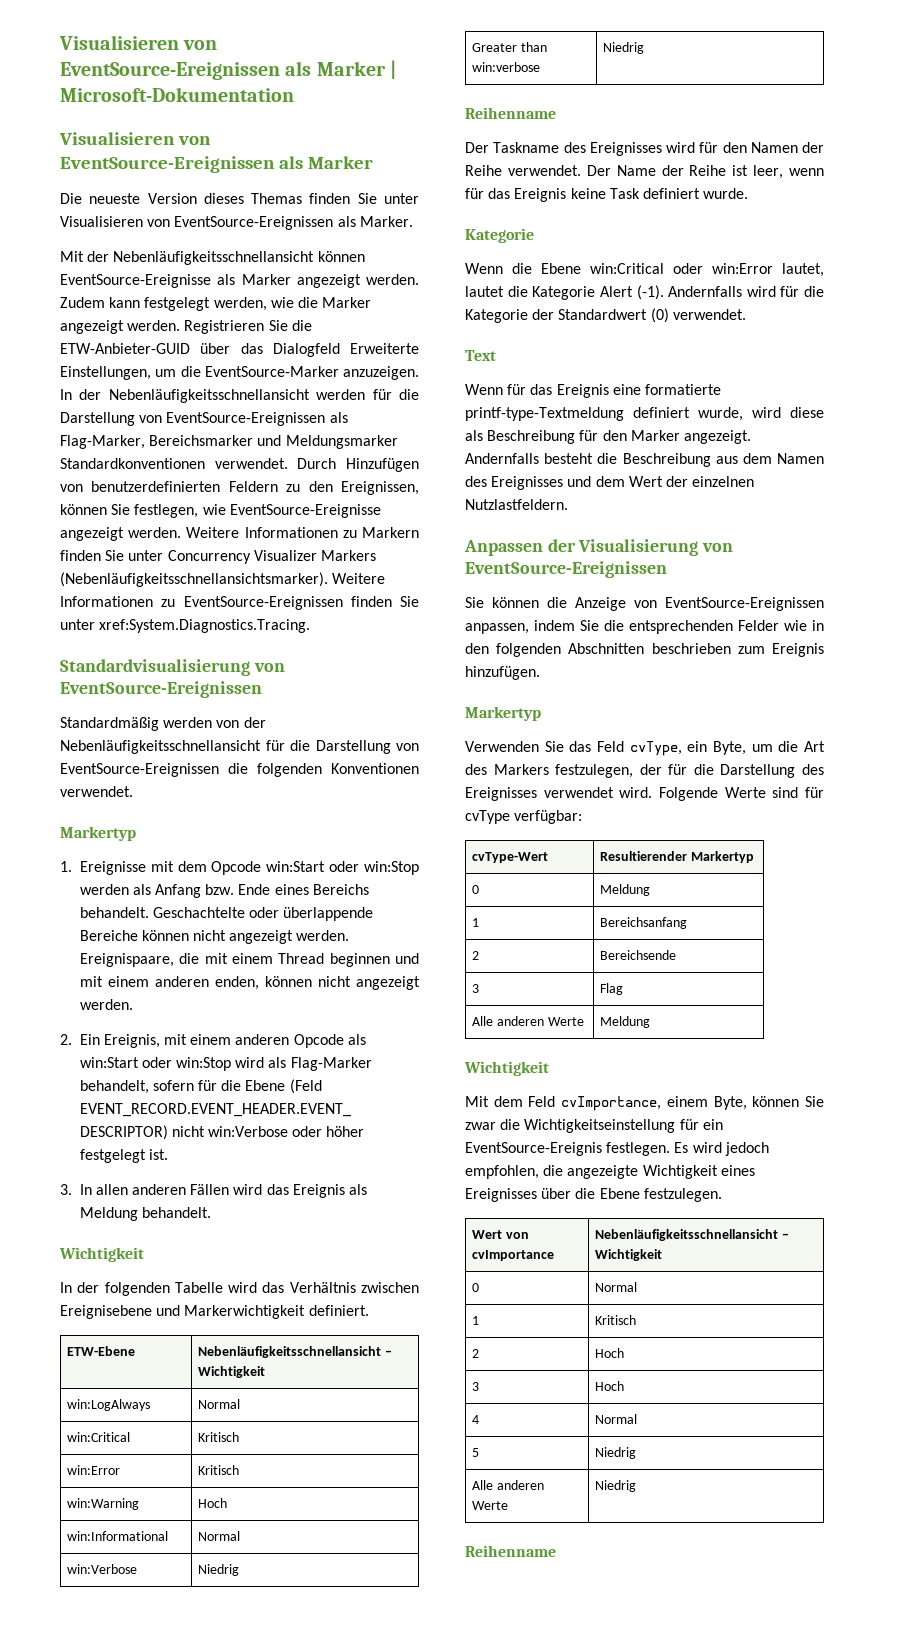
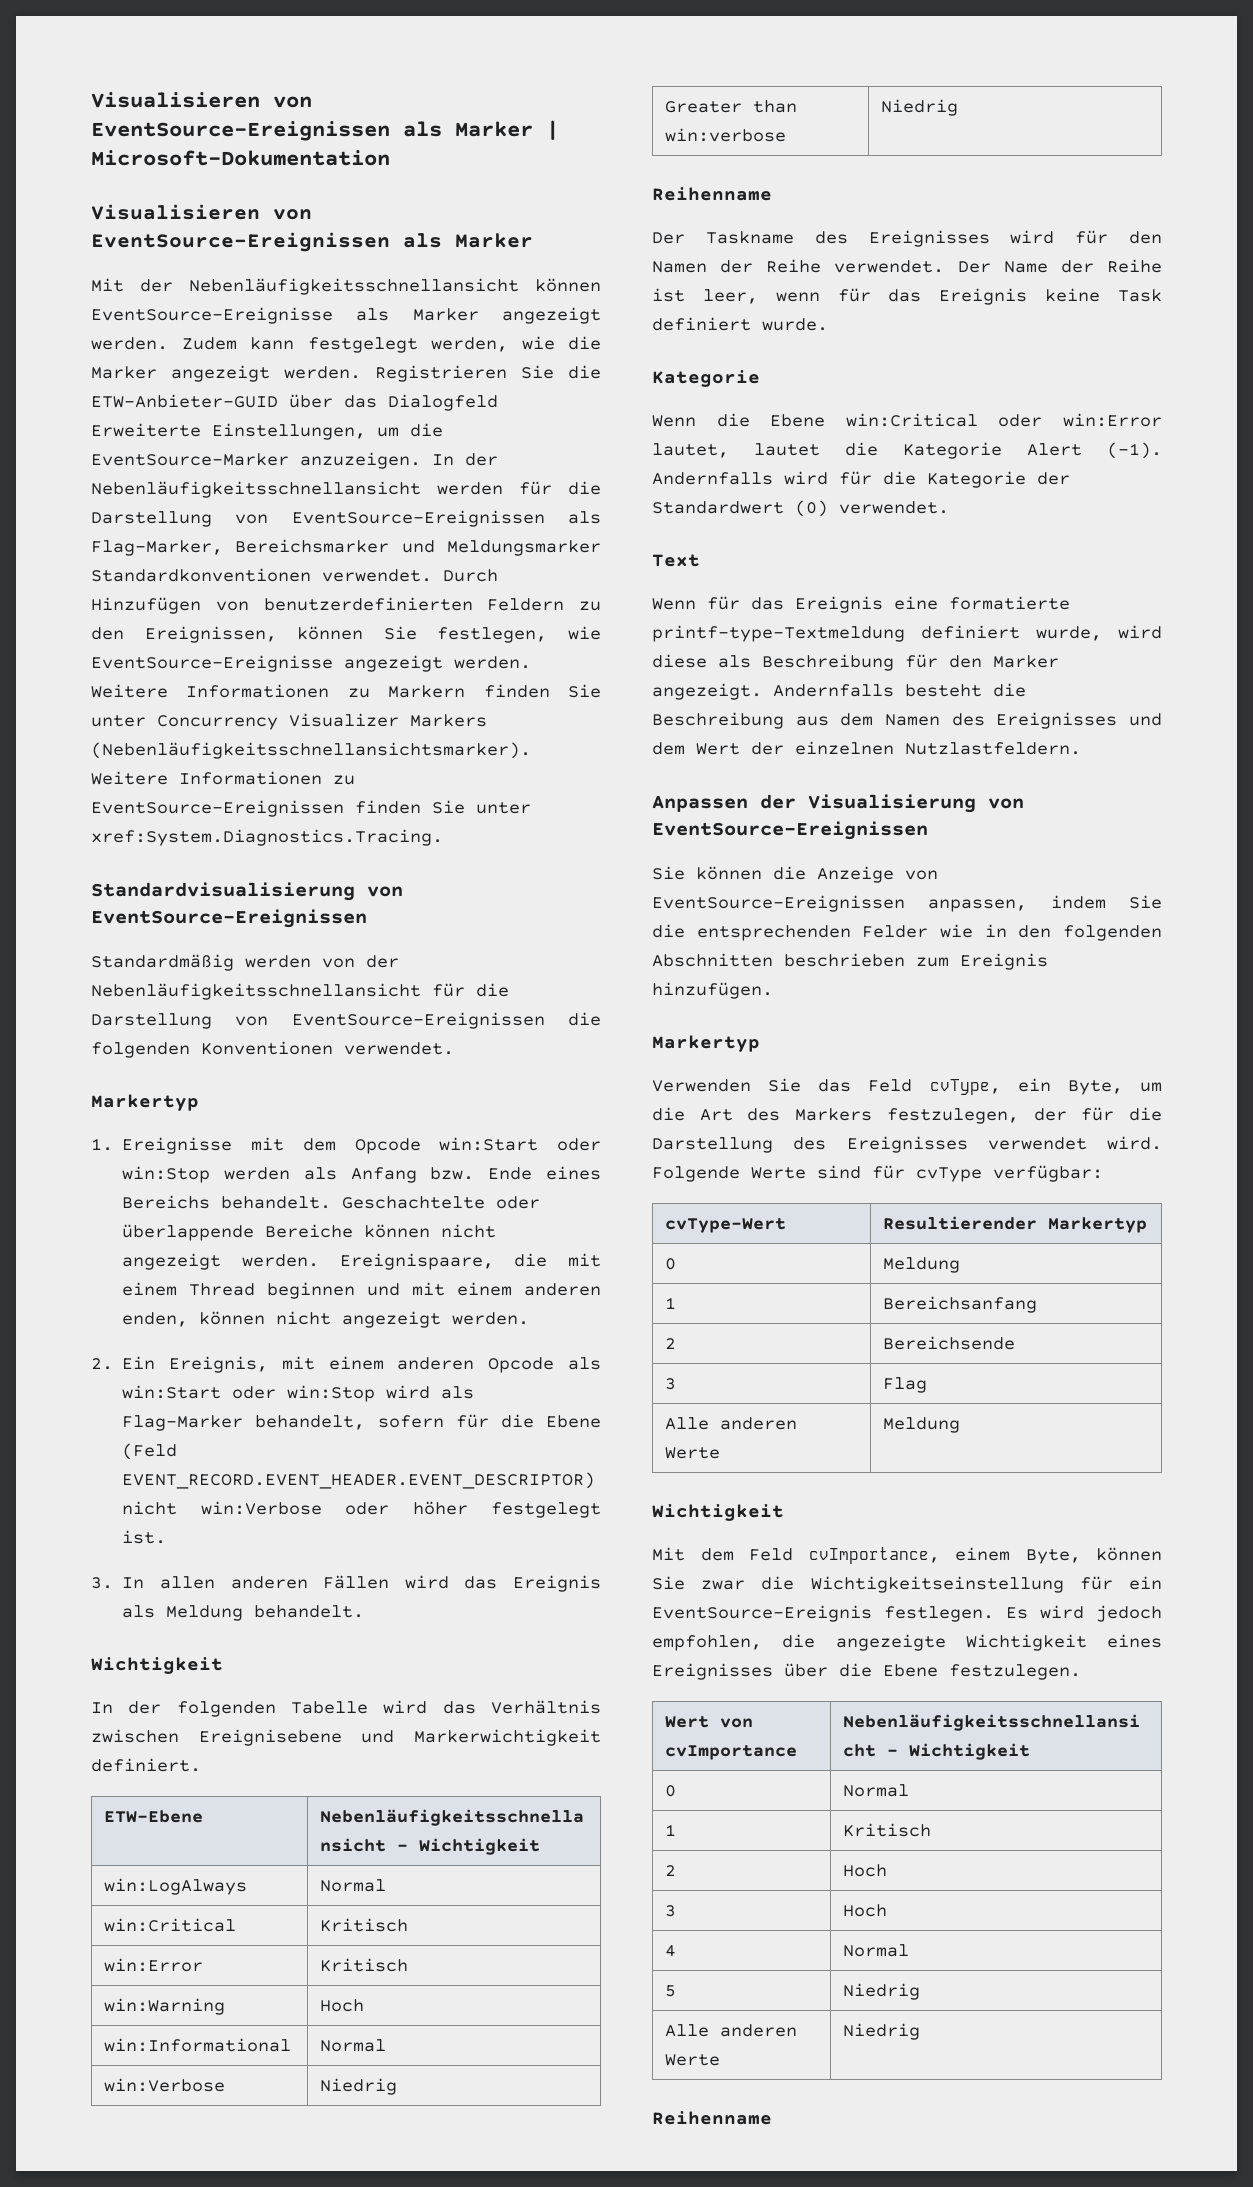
- Die neueste Version dieses Themas finden Sie unter Visualisieren von EventSource-Ereignissen als Marker.

